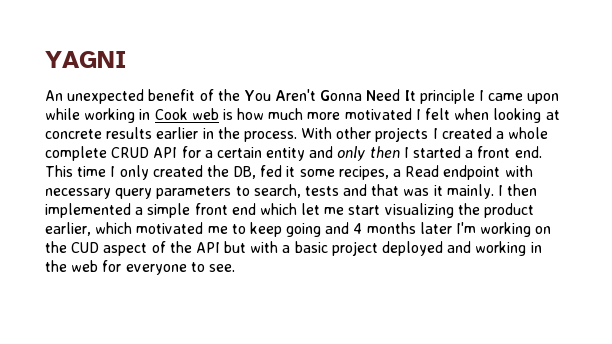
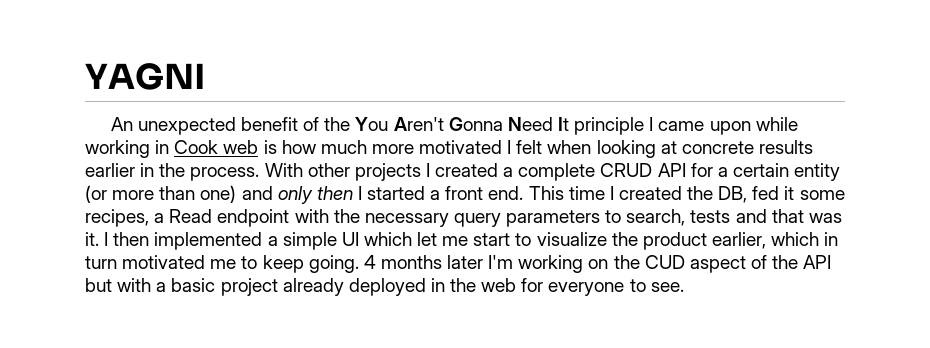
- With other projects I created a whole complete CRUD API for a certain entity and only then I started a front end.
+ With other projects I created a complete CRUD API for a certain entity (or more than one) and only then I started a front end.
- This time I only created the DB, fed it some recipes, a Read endpoint with necessary query parameters to search, tests and that was it mainly.
+ This time I created the DB, fed it some recipes, a Read endpoint with the necessary query parameters to search, tests and that was it.
- I then implemented a simple front end which let me start visualizing the product earlier, which motivated me to keep going and 4 months later I'm working on the CUD aspect of the API but with a basic project deployed and working in the web for everyone to see.
+ I then implemented a simple UI which let me start to visualize the product earlier, which in turn motivated me to keep going. 4 months later I'm working on the CUD aspect of the API but with a basic project already deployed in the web for everyone to see.

